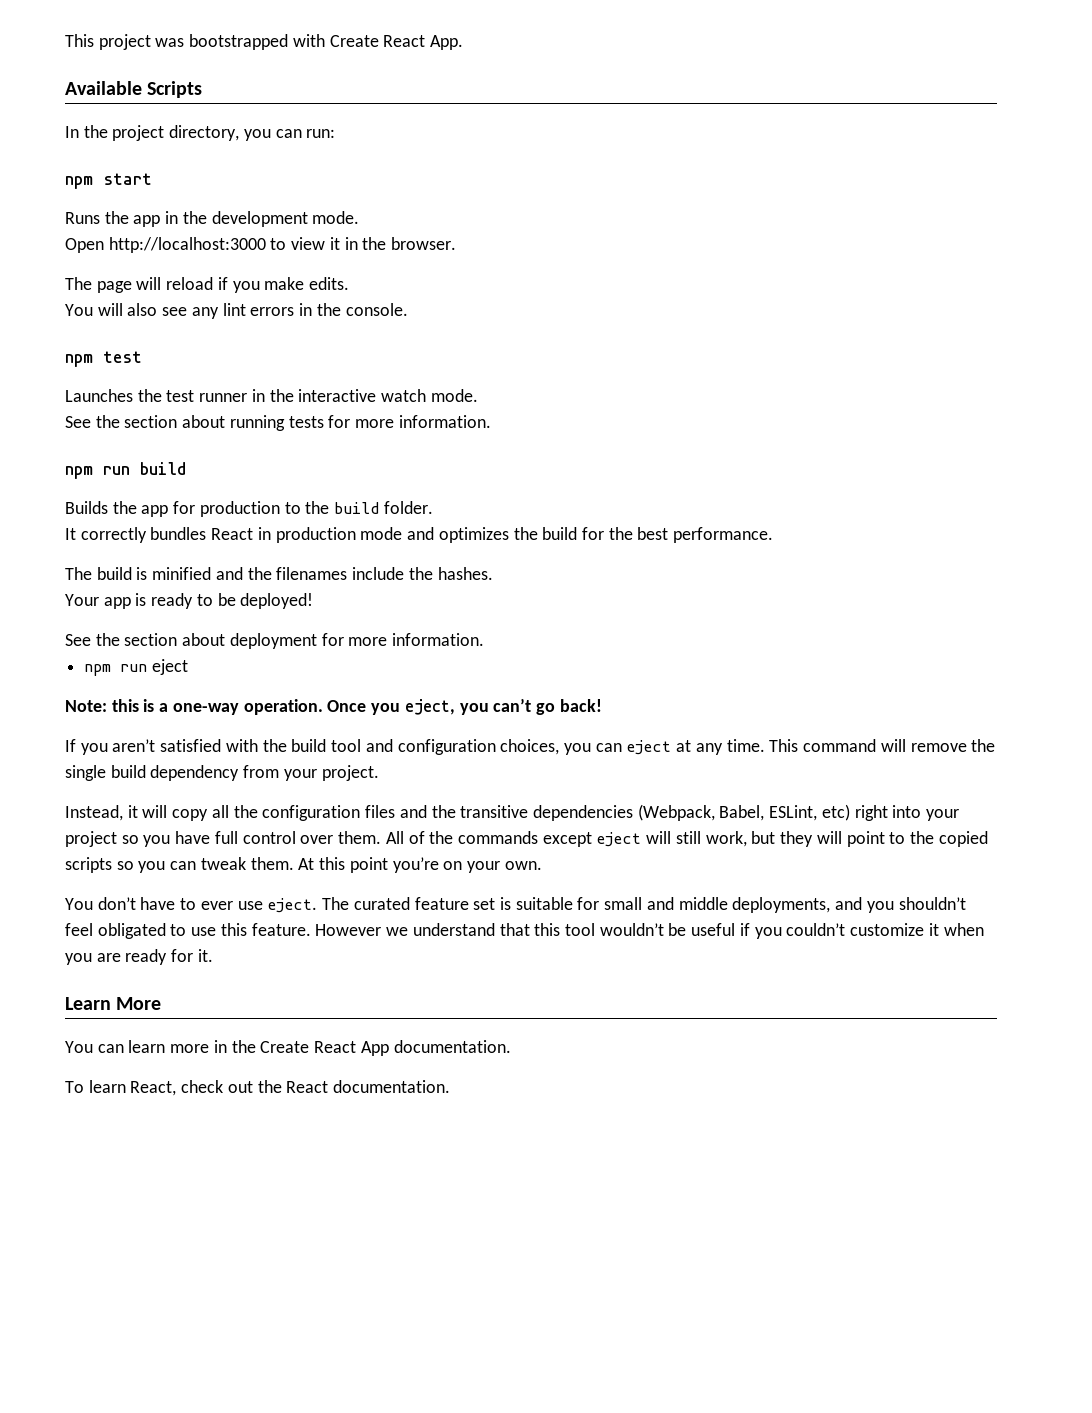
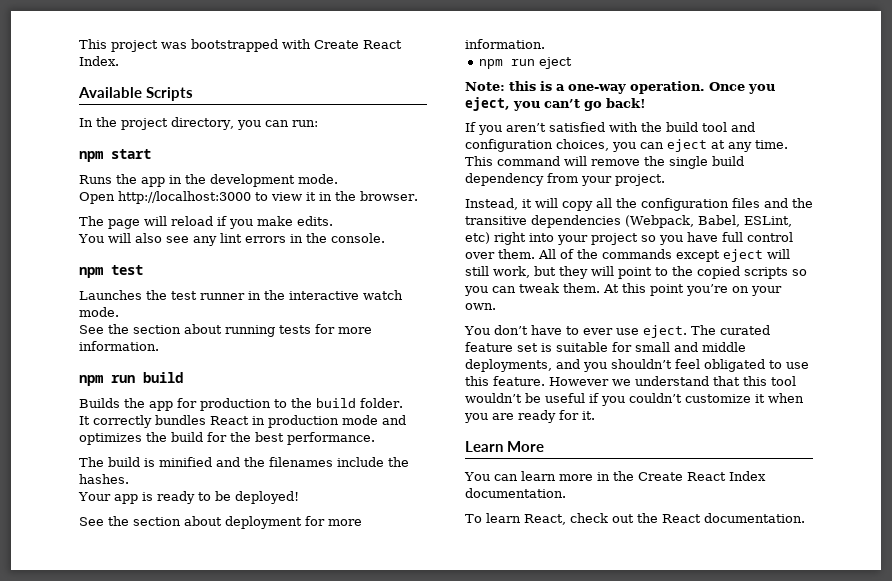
- This project was bootstrapped with Create React App.
+ This project was bootstrapped with Create React Index.
- You can learn more in the Create React App documentation.
+ You can learn more in the Create React Index documentation.

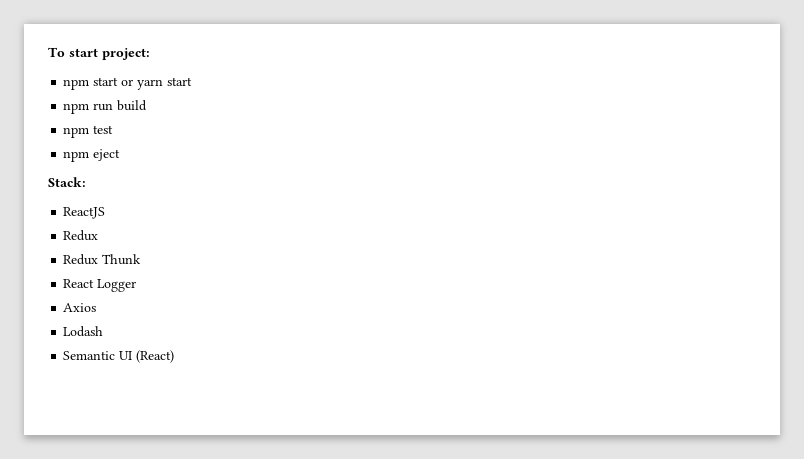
- This project was bootstrapped with Create React Index.
- Available Scripts
- In the project directory, you can run:
- npm start
- Runs the app in the development mode.
- Open http://localhost:3000 to view it in the browser.
- The page will reload if you make edits.
- You will also see any lint errors in the console.
+ To start project:
+ npm start or yarn start
+ npm run build
  npm test
- Launches the test runner in the interactive watch mode.
- See the section about running tests for more information.
- npm run build
- Builds the app for production to the build folder.
- It correctly bundles React in production mode and optimizes the build for the best performance.
- The build is minified and the filenames include the hashes.
- Your app is ready to be deployed!
- See the section about deployment for more information.
- npm run eject
+ npm eject
- Note: this is a one-way operation. Once you eject, you can’t go back!
- If you aren’t satisfied with the build tool and configuration choices, you can eject at any time. This command will remove the single build dependency from your project.
- Instead, it will copy all the configuration files and the transitive dependencies (Webpack, Babel, ESLint, etc) right into your project so you have full control over them. All of the commands except eject will still work, but they will point to the copied scripts so you can tweak them. At this point you’re on your own.
- You don’t have to ever use eject. The curated feature set is suitable for small and middle deployments, and you shouldn’t feel obligated to use this feature. However we understand that this tool wouldn’t be useful if you couldn’t customize it when you are ready for it.
- Learn More
- You can learn more in the Create React Index documentation.
- To learn React, check out the React documentation.
+ Stack:
+ ReactJS
+ Redux
+ Redux Thunk
+ React Logger
+ Axios
+ Lodash
+ Semantic UI (React)

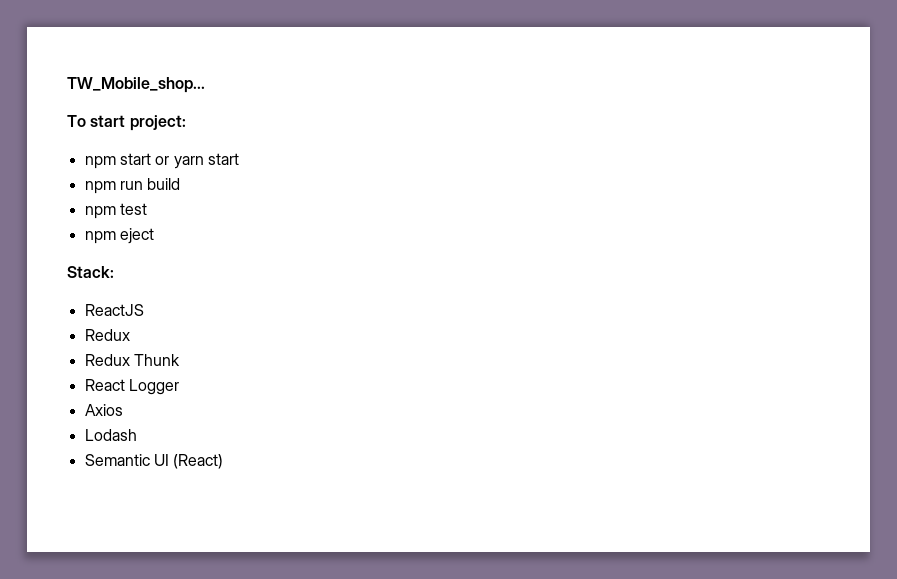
+ TW_Mobile_shop...

